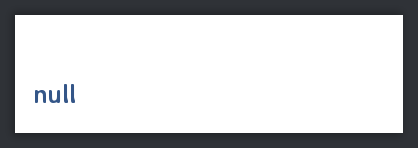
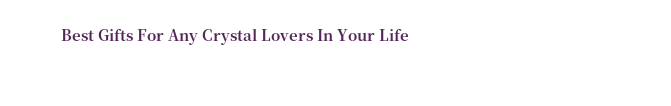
- null
+ Best Gifts For Any Crystal Lovers In Your Life

